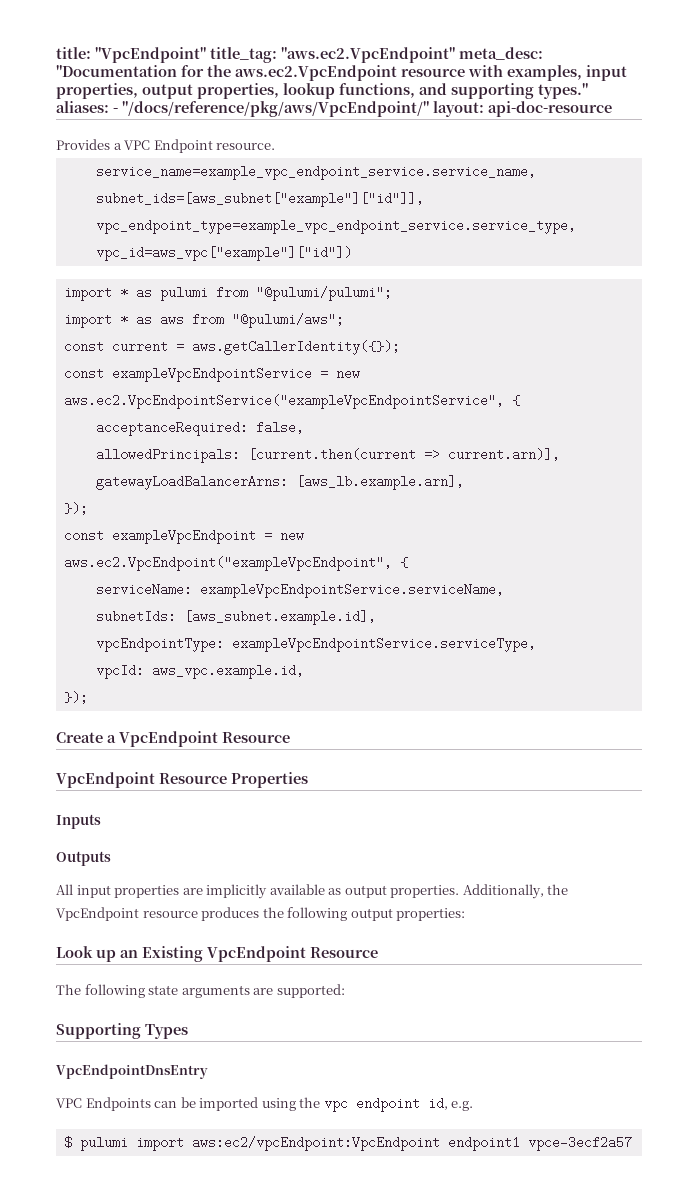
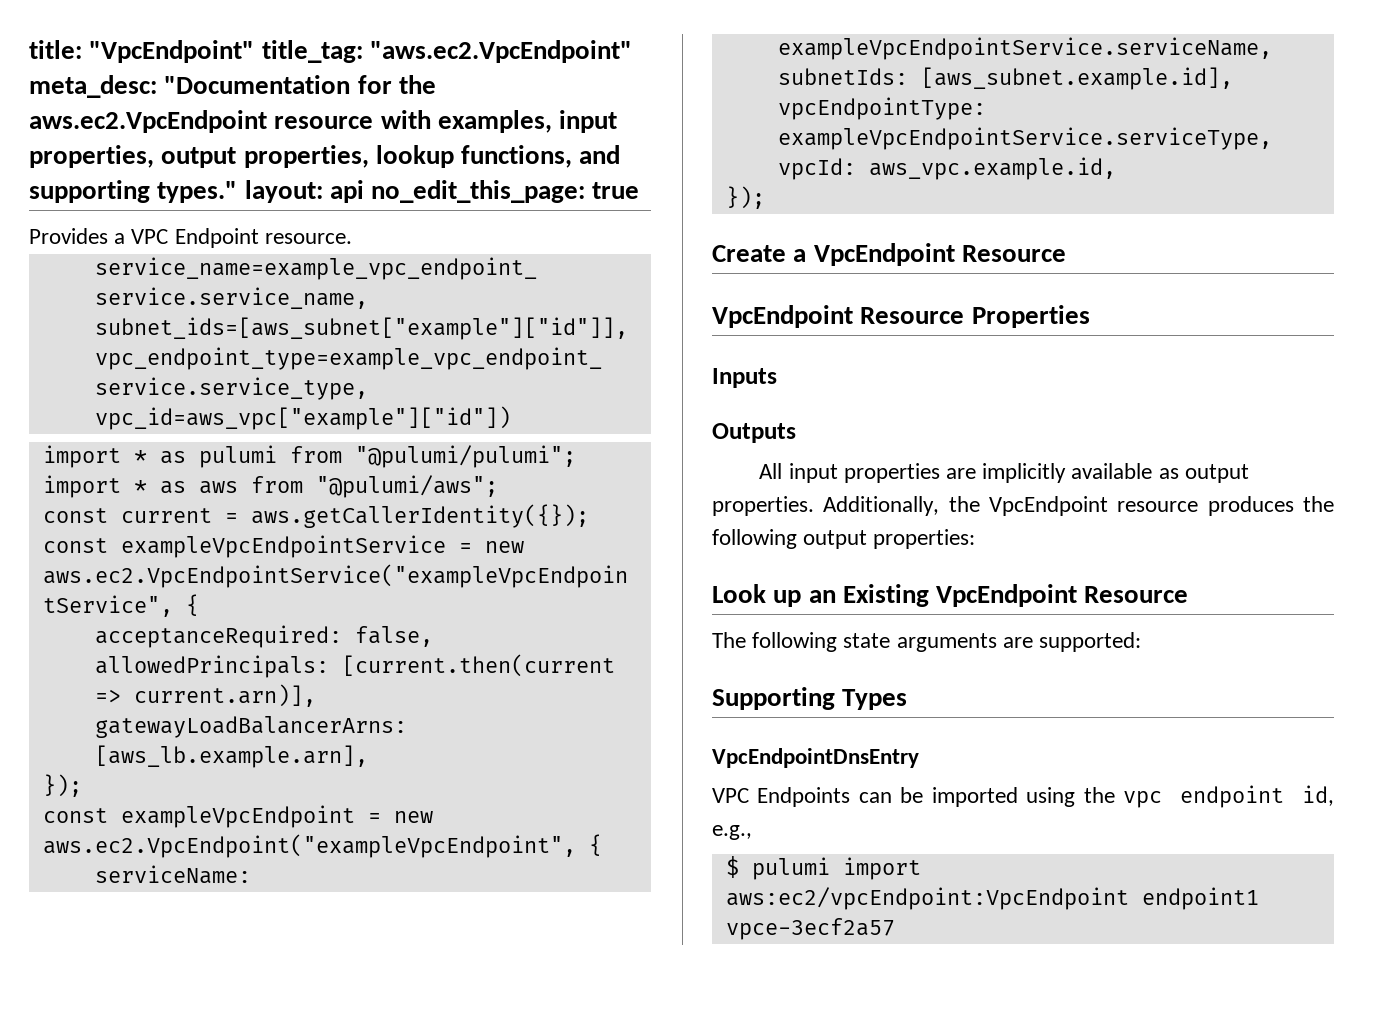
- title: "VpcEndpoint" title_tag: "aws.ec2.VpcEndpoint" meta_desc: "Documentation for the aws.ec2.VpcEndpoint resource with examples, input properties, output properties, lookup functions, and supporting types." aliases: - "/docs/reference/pkg/aws/VpcEndpoint/" layout: api-doc-resource
+ title: "VpcEndpoint" title_tag: "aws.ec2.VpcEndpoint" meta_desc: "Documentation for the aws.ec2.VpcEndpoint resource with examples, input properties, output properties, lookup functions, and supporting types." layout: api no_edit_this_page: true
- VPC Endpoints can be imported using the vpc endpoint id, e.g.
+ VPC Endpoints can be imported using the vpc endpoint id, e.g.,

